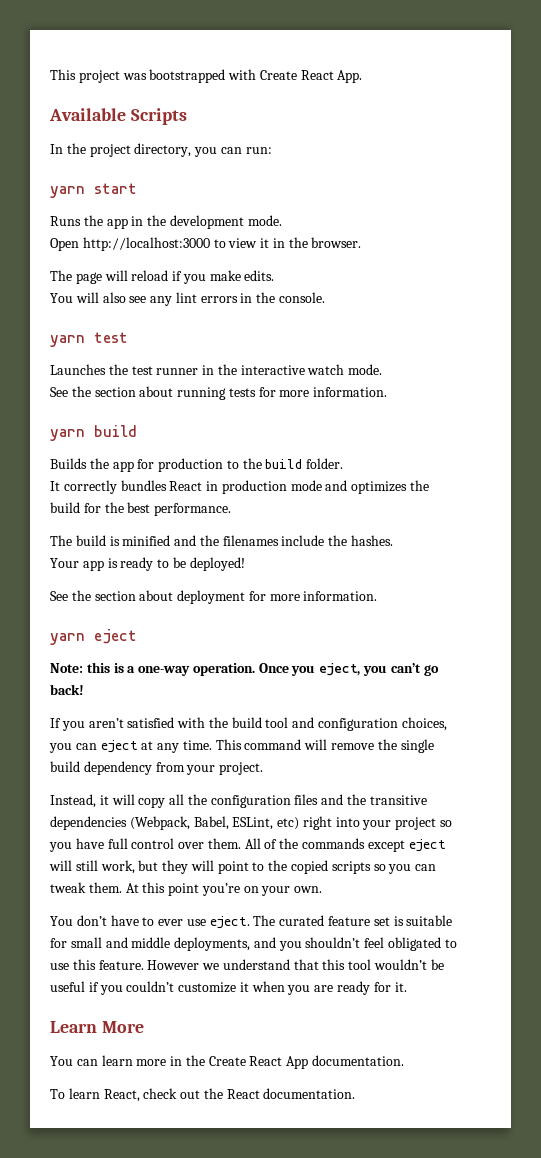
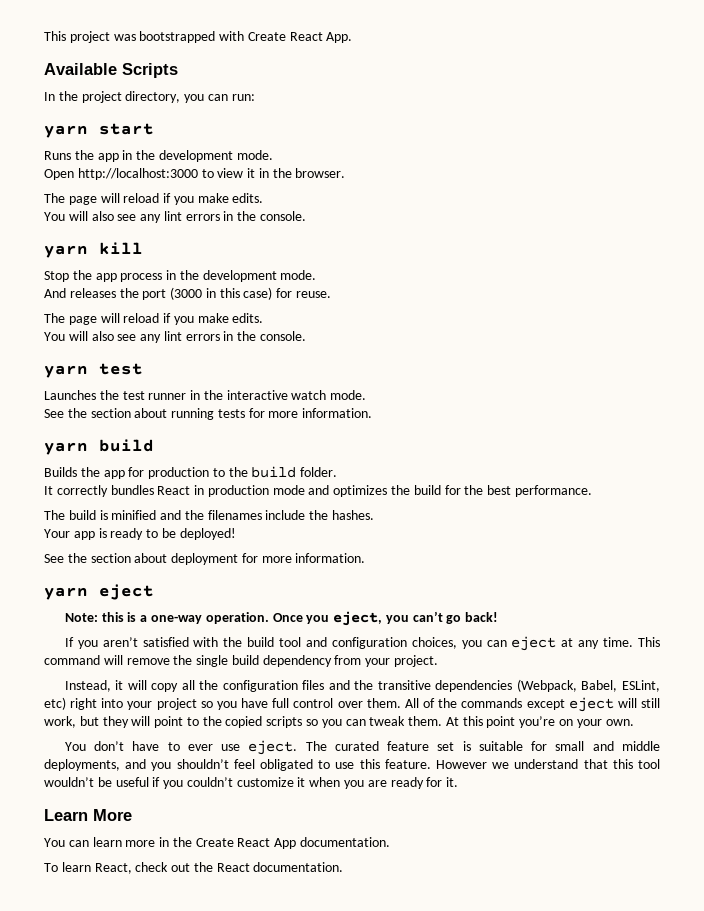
+ yarn kill
+ Stop the app process in the development mode.
+ And releases the port (3000 in this case) for reuse.
+ The page will reload if you make edits.
+ You will also see any lint errors in the console.

